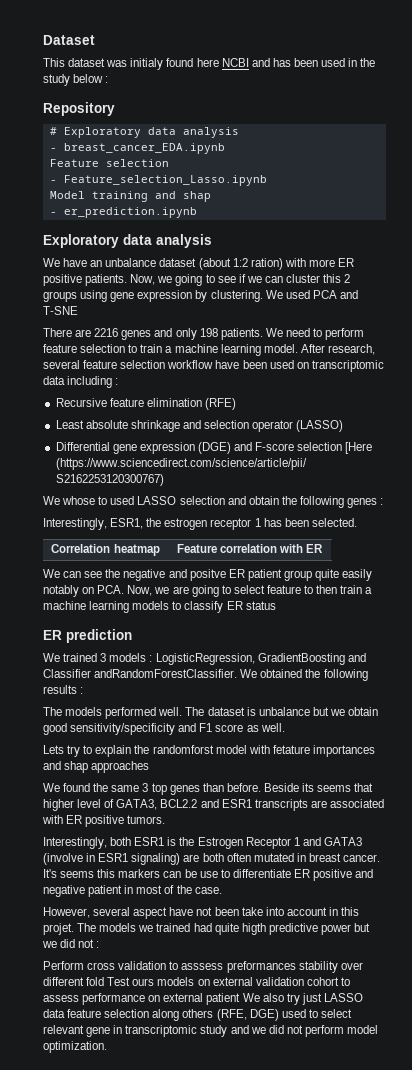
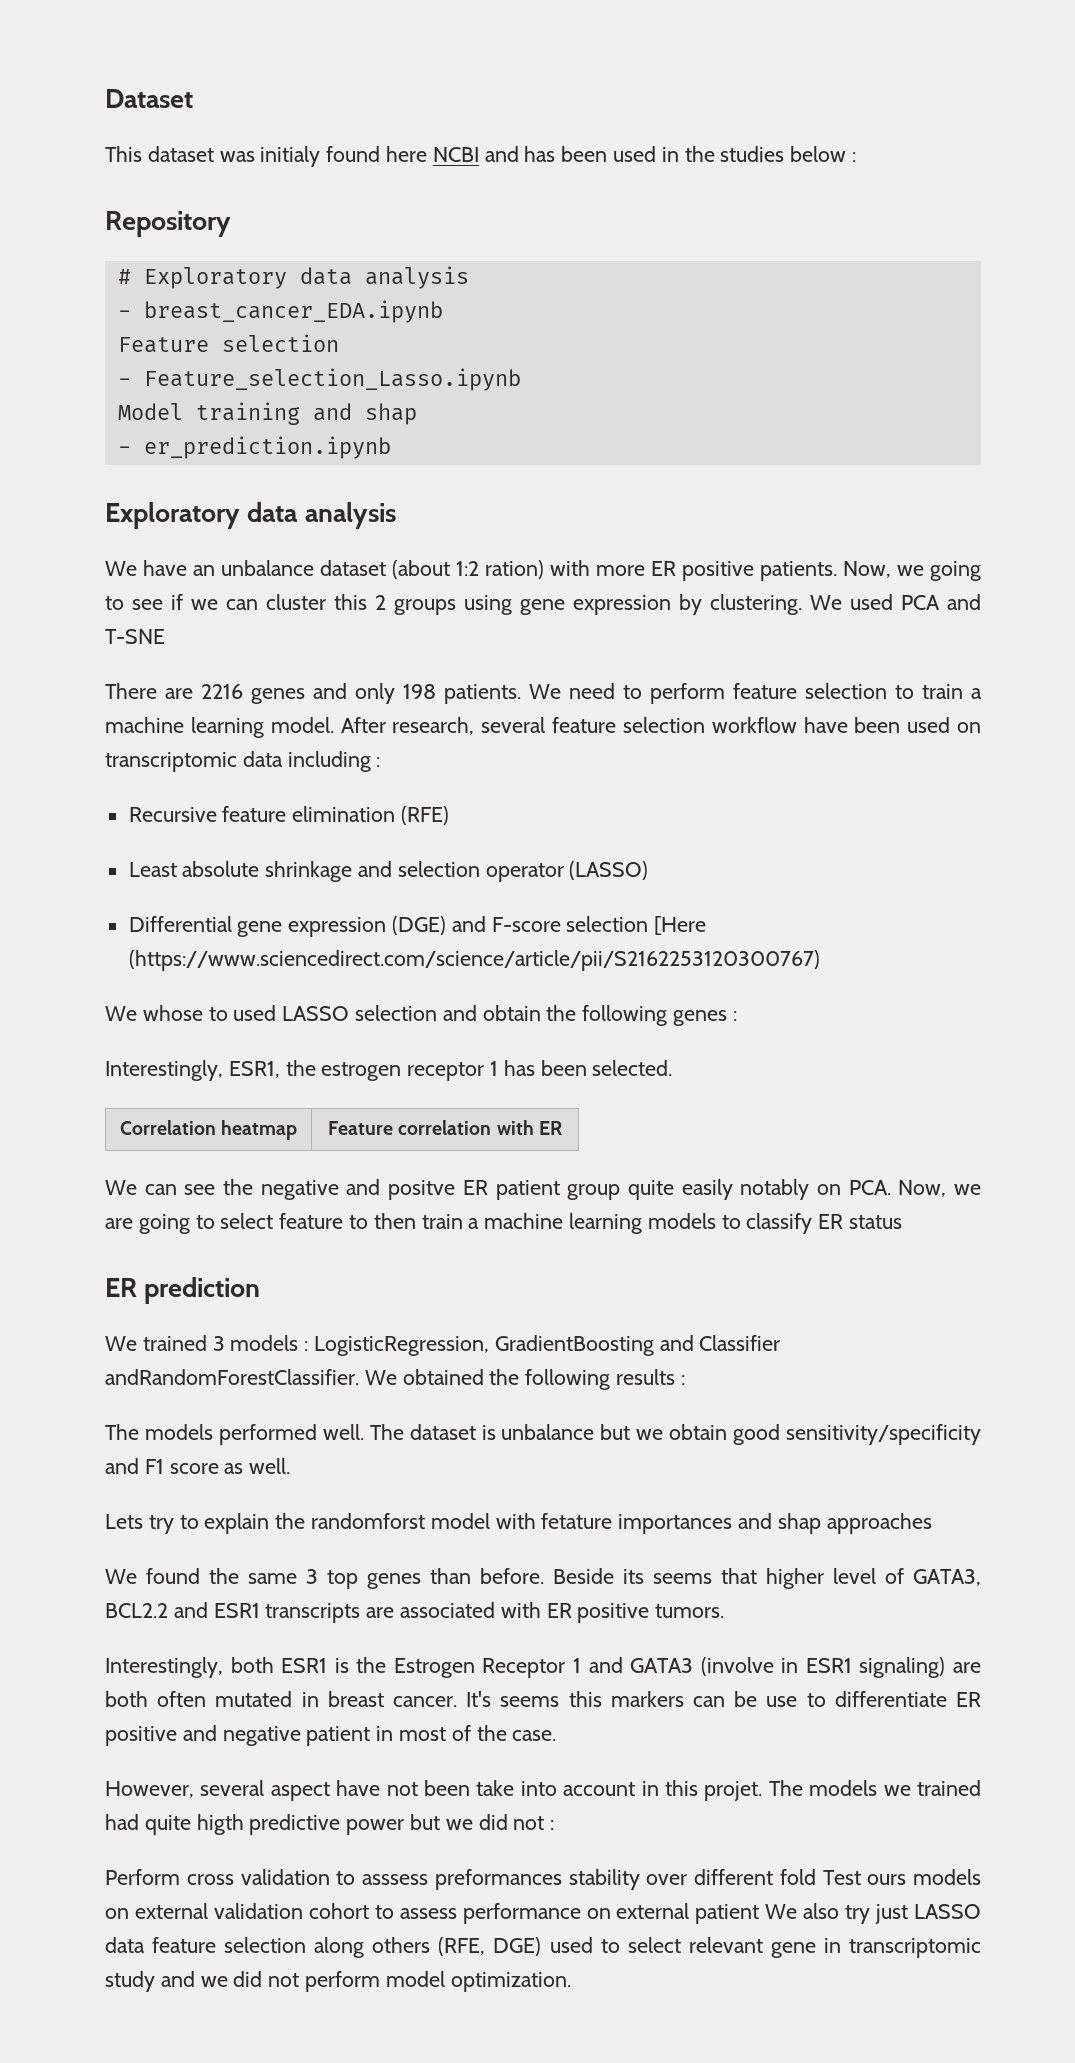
- This dataset was initialy found here NCBI and has been used in the study below :
+ This dataset was initialy found here NCBI and has been used in the studies below :

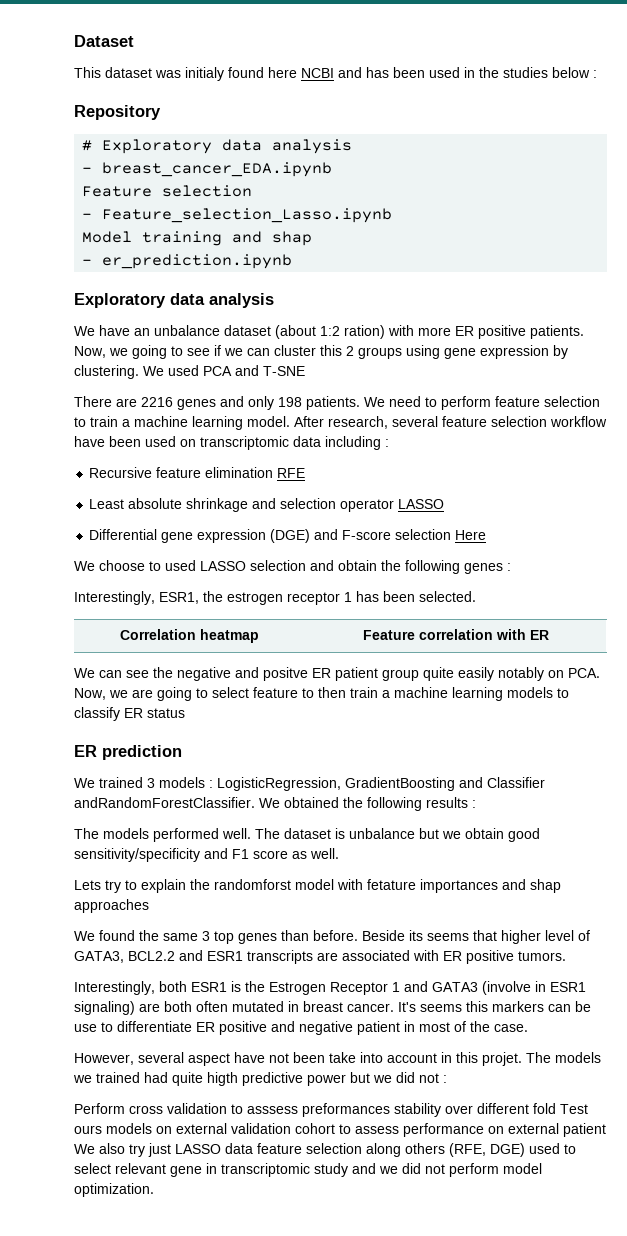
- Recursive feature elimination (RFE)
+ Recursive feature elimination RFE
- Least absolute shrinkage and selection operator (LASSO)
+ Least absolute shrinkage and selection operator LASSO
- Differential gene expression (DGE) and F-score selection [Here (https://www.sciencedirect.com/science/article/pii/S2162253120300767)
- We whose to used LASSO selection and obtain the following genes :
+ Differential gene expression (DGE) and F-score selection Here
+ We choose to used LASSO selection and obtain the following genes :

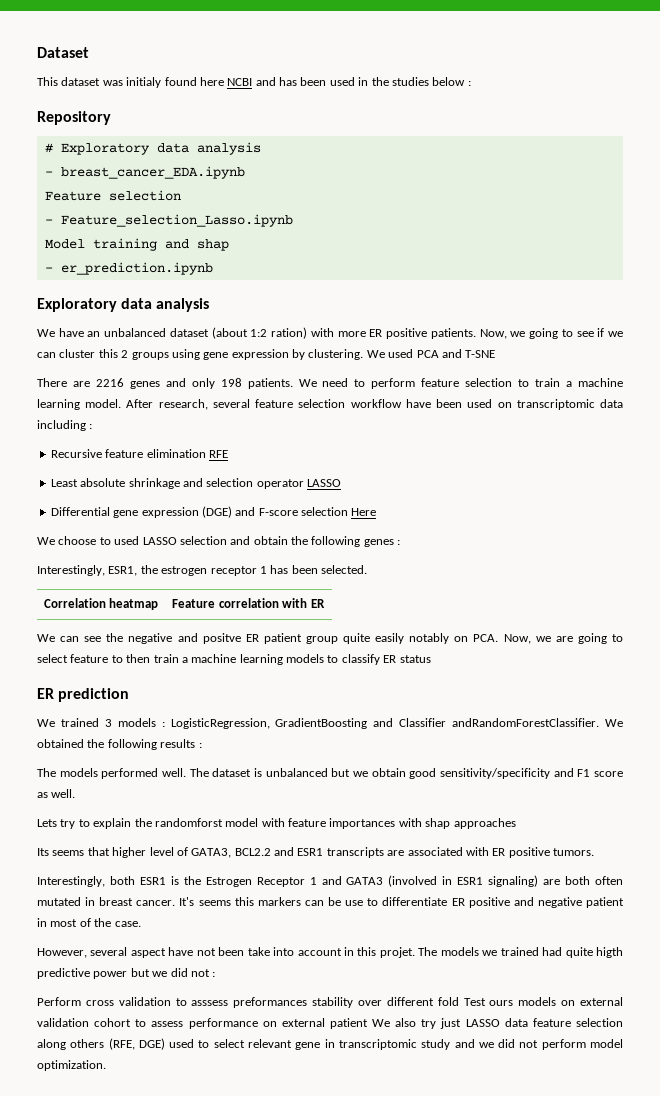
- We have an unbalance dataset (about 1:2 ration) with more ER positive patients.
+ We have an unbalanced dataset (about 1:2 ration) with more ER positive patients.
- The dataset is unbalance but we obtain good sensitivity/specificity and F1 score as well.
+ The dataset is unbalanced but we obtain good sensitivity/specificity and F1 score as well.
- Lets try to explain the randomforst model with fetature importances and shap approaches
+ Lets try to explain the randomforst model with feature importances with shap approaches
- We found the same 3 top genes than before. Beside its seems that higher level of GATA3, BCL2.2 and ESR1 transcripts are associated with ER positive tumors.
+ Its seems that higher level of GATA3, BCL2.2 and ESR1 transcripts are associated with ER positive tumors.
- Interestingly, both ESR1 is the Estrogen Receptor 1 and GATA3 (involve in ESR1 signaling) are both often mutated in breast cancer.
+ Interestingly, both ESR1 is the Estrogen Receptor 1 and GATA3 (involved in ESR1 signaling) are both often mutated in breast cancer.

